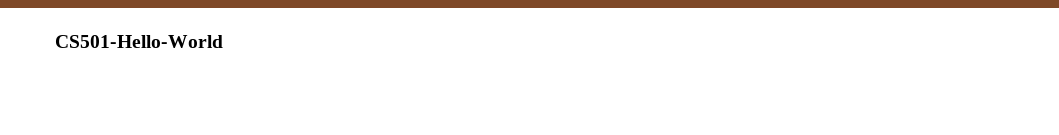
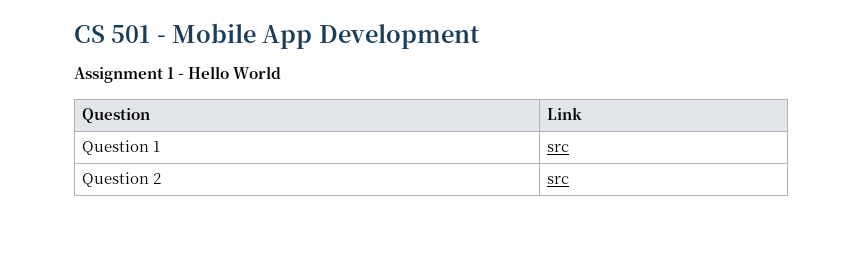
- CS501-Hello-World
+ CS 501 - Mobile App Development
+ Assignment 1 - Hello World
+ Question | Link
+ Question 1 | src
+ Question 2 | src

